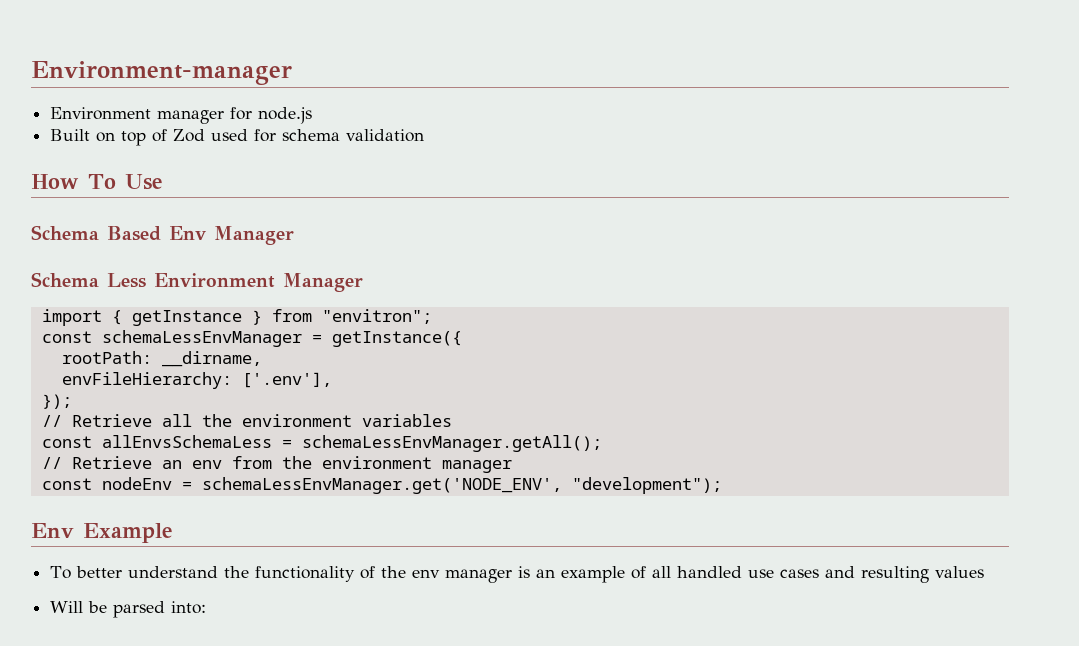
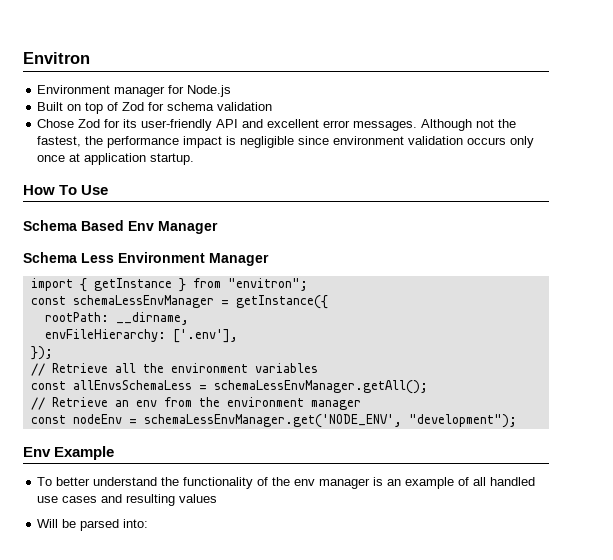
- Environment-manager
+ Envitron
- Environment manager for node.js
+ Environment manager for Node.js
- Built on top of Zod used for schema validation
+ Built on top of Zod for schema validation
+ Chose Zod for its user-friendly API and excellent error messages. Although not the fastest, the performance impact is negligible since environment validation occurs only once at application startup.

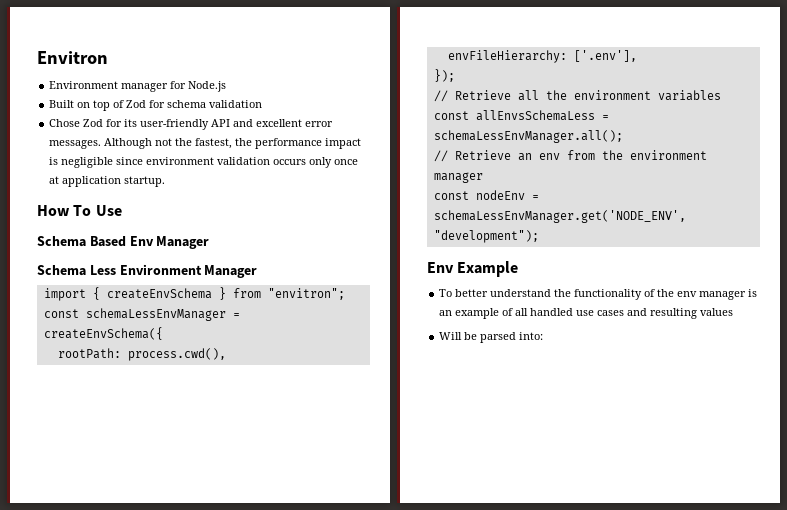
- import { getInstance } from "envitron";
+ import { createEnvSchema } from "envitron";
- const schemaLessEnvManager = getInstance({
+ const schemaLessEnvManager = createEnvSchema({
- rootPath: __dirname,
+ rootPath: process.cwd(),
- const allEnvsSchemaLess = schemaLessEnvManager.getAll();
+ const allEnvsSchemaLess = schemaLessEnvManager.all();

